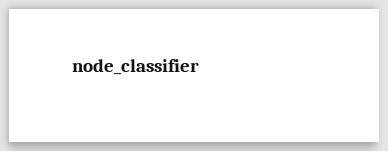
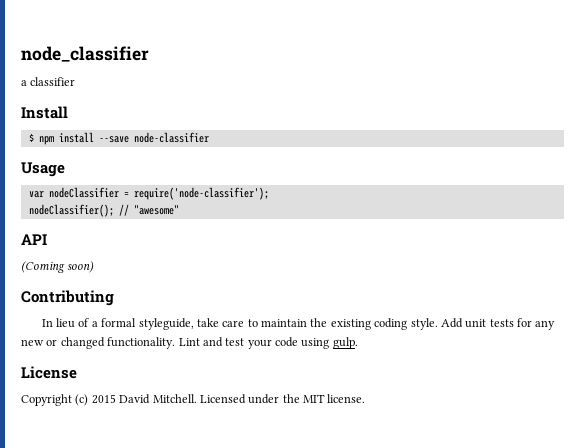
+ a classifier
+ Install
+ $ npm install --save node-classifier
+ Usage
+ var nodeClassifier = require('node-classifier');
+ nodeClassifier(); // "awesome"
+ API
+ (Coming soon)
+ Contributing
+ In lieu of a formal styleguide, take care to maintain the existing coding style. Add unit tests for any new or changed functionality. Lint and test your code using gulp.
+ License
+ Copyright (c) 2015 David Mitchell. Licensed under the MIT license.

